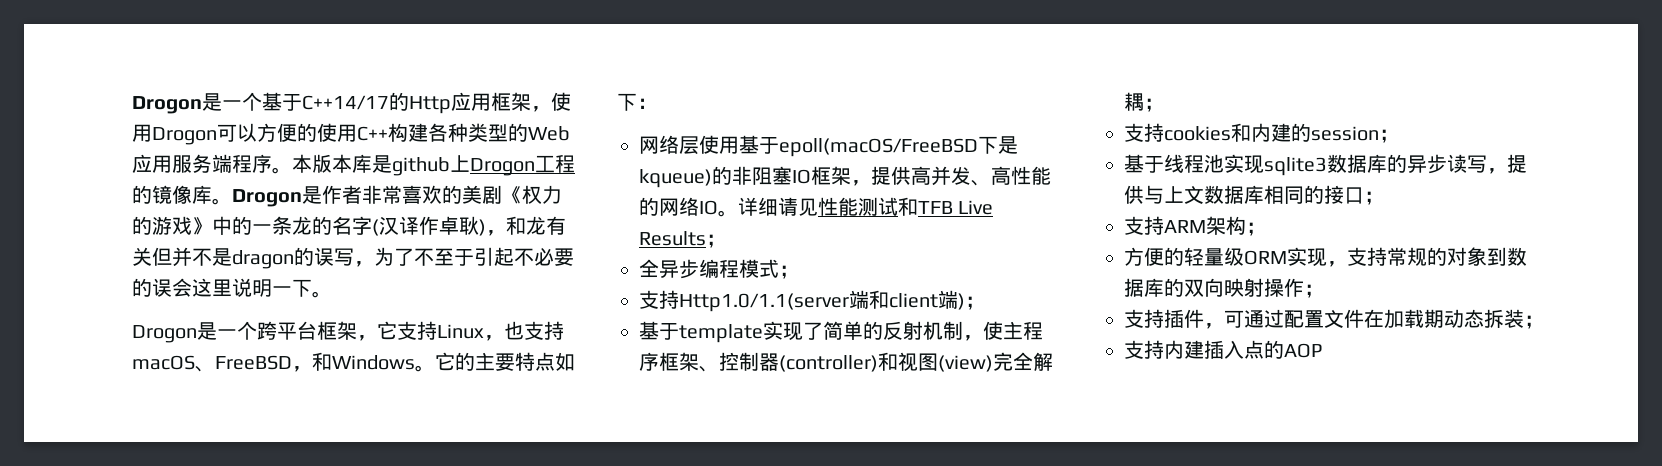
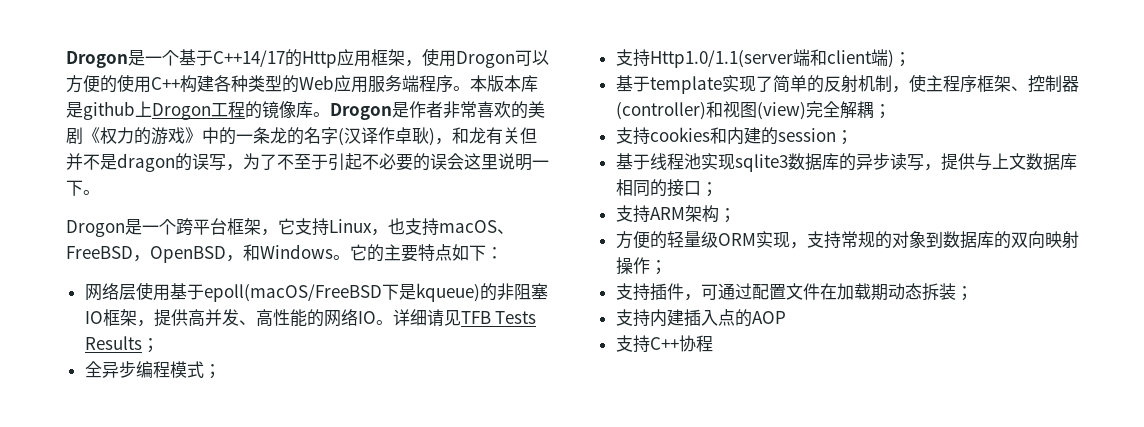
- Drogon是一个跨平台框架，它支持Linux，也支持macOS、FreeBSD，和Windows。
+ Drogon是一个跨平台框架，它支持Linux，也支持macOS、FreeBSD，OpenBSD，和Windows。
- 详细请见性能测试和TFB Live Results；
+ 详细请见TFB Tests Results；
+ 支持C++协程

